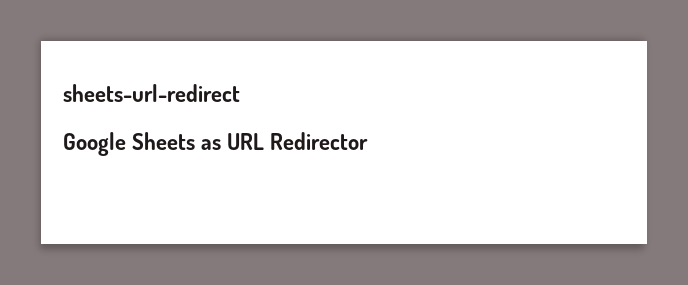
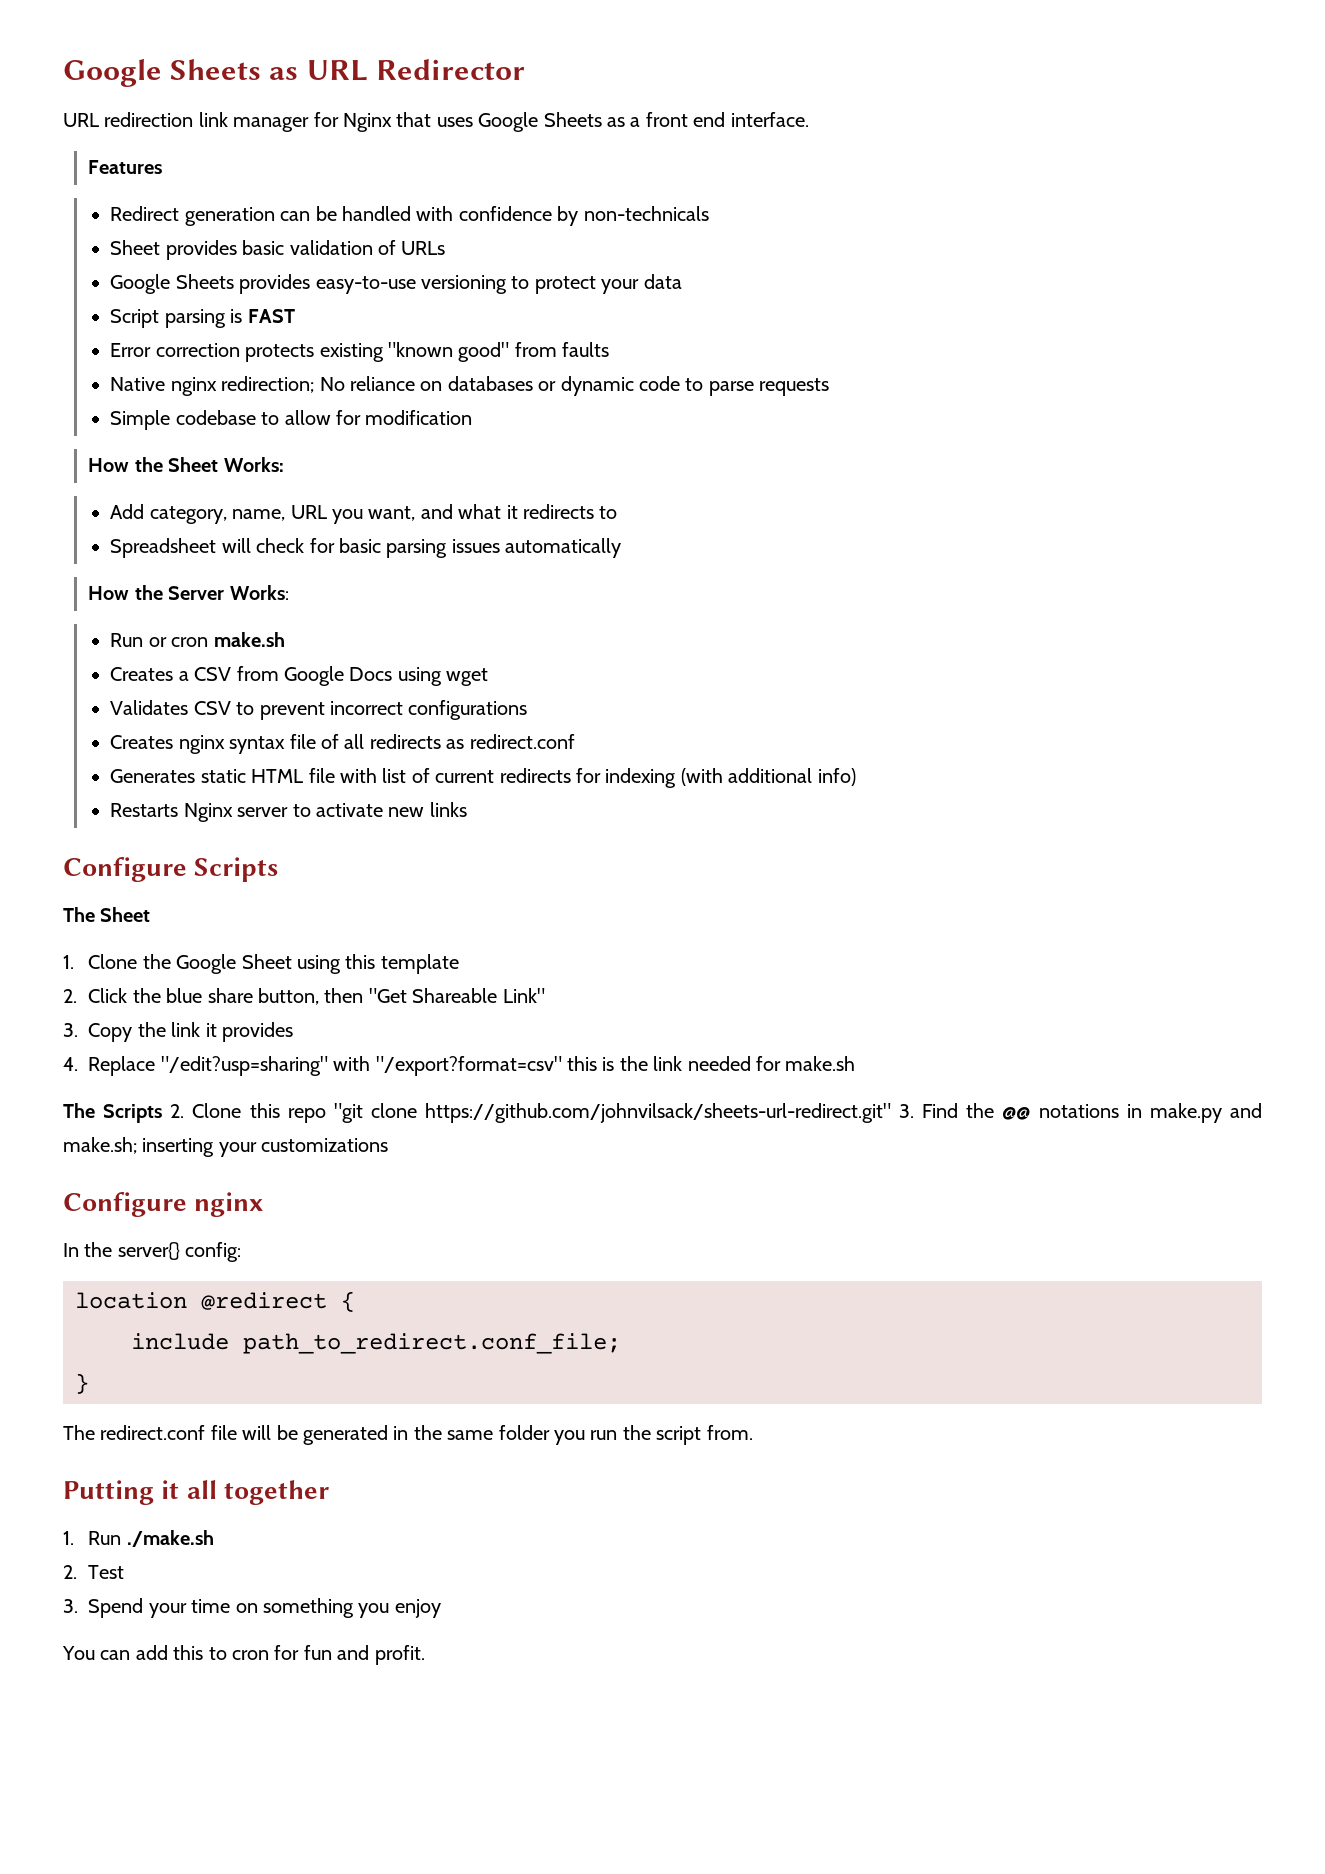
- sheets-url-redirect
+ URL redirection link manager for Nginx that uses Google Sheets as a front end interface.
+ Features
+ Redirect generation can be handled with confidence by non-technicals
+ Sheet provides basic validation of URLs
+ Google Sheets provides easy-to-use versioning to protect your data
+ Script parsing is FAST
+ Error correction protects existing "known good" from faults
+ Native nginx redirection; No reliance on databases or dynamic code to parse requests
+ Simple codebase to allow for modification
+ How the Sheet Works:
+ Add category, name, URL you want, and what it redirects to
+ Spreadsheet will check for basic parsing issues automatically
+ How the Server Works:
+ Run or cron make.sh
+ Creates a CSV from Google Docs using wget
+ Validates CSV to prevent incorrect configurations
+ Creates nginx syntax file of all redirects as redirect.conf
+ Generates static HTML file with list of current redirects for indexing (with additional info)
+ Restarts Nginx server to activate new links
+ Configure Scripts
+ The Sheet
+ 1. Clone the Google Sheet using this template
+ 2. Click the blue share button, then "Get Shareable Link"
+ 3. Copy the link it provides
+ 4. Replace "/edit?usp=sharing" with "/export?format=csv" this is the link needed for make.sh
+ The Scripts 2. Clone this repo "git clone https://github.com/johnvilsack/sheets-url-redirect.git" 3. Find the @@ notations in make.py and make.sh; inserting your customizations
+ Configure nginx
+ In the server{} config:
+ location @redirect {
+ include path_to_redirect.conf_file;
+ }
+ The redirect.conf file will be generated in the same folder you run the script from.
+ Putting it all together
+ 1. Run ./make.sh
+ 2. Test
+ 3. Spend your time on something you enjoy
+ You can add this to cron for fun and profit.

